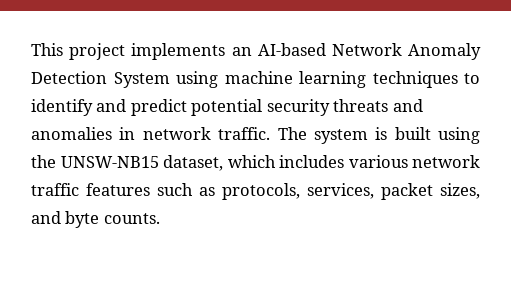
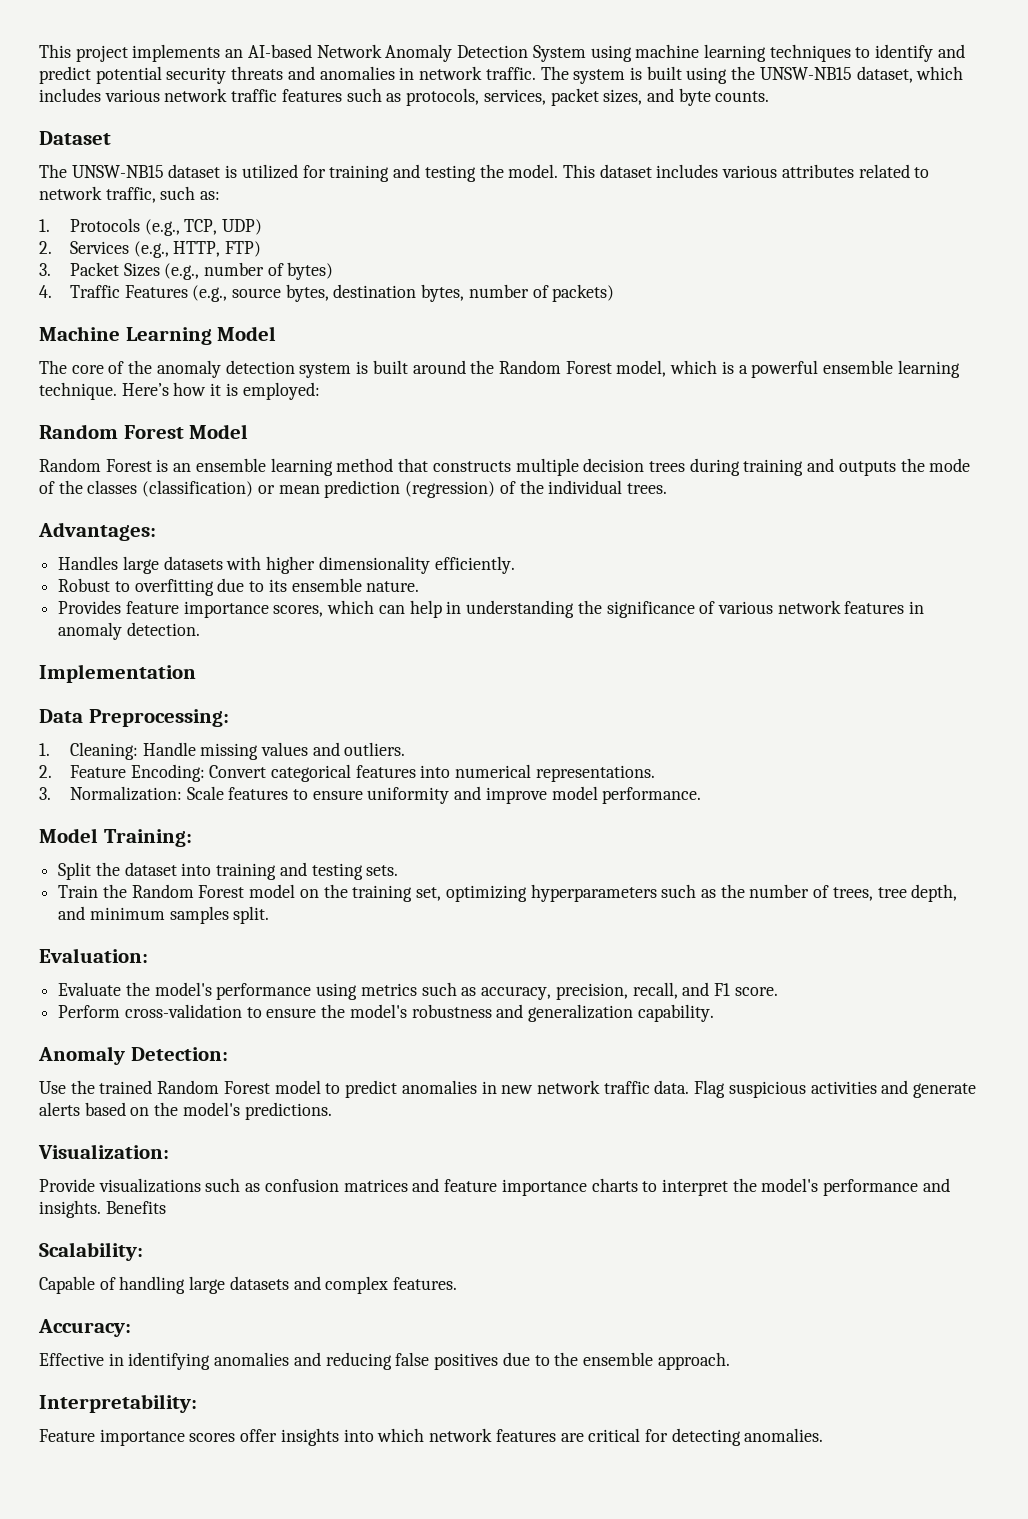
+ Dataset
+ The UNSW-NB15 dataset is utilized for training and testing the model. This dataset includes various attributes related to network traffic, such as:
+ 1. Protocols (e.g., TCP, UDP)
+ 2. Services (e.g., HTTP, FTP)
+ 3. Packet Sizes (e.g., number of bytes)
+ 4. Traffic Features (e.g., source bytes, destination bytes, number of packets)
+ Machine Learning Model
+ The core of the anomaly detection system is built around the Random Forest model, which is a powerful ensemble learning technique. Here’s how it is employed:
+ Random Forest Model
+ Random Forest is an ensemble learning method that constructs multiple decision trees during training and outputs the mode of the classes (classification) or mean prediction (regression) of the individual trees.
+ Advantages:
+ Handles large datasets with higher dimensionality efficiently.
+ Robust to overfitting due to its ensemble nature.
+ Provides feature importance scores, which can help in understanding the significance of various network features in anomaly detection.
+ Implementation
+ Data Preprocessing:
+ 1. Cleaning: Handle missing values and outliers.
+ 2. Feature Encoding: Convert categorical features into numerical representations.
+ 3. Normalization: Scale features to ensure uniformity and improve model performance.
+ Model Training:
+ Split the dataset into training and testing sets.
+ Train the Random Forest model on the training set, optimizing hyperparameters such as the number of trees, tree depth, and minimum samples split.
+ Evaluation:
+ Evaluate the model's performance using metrics such as accuracy, precision, recall, and F1 score.
+ Perform cross-validation to ensure the model's robustness and generalization capability.
+ Anomaly Detection:
+ Use the trained Random Forest model to predict anomalies in new network traffic data. Flag suspicious activities and generate alerts based on the model's predictions.
+ Visualization:
+ Provide visualizations such as confusion matrices and feature importance charts to interpret the model's performance and insights. Benefits
+ Scalability:
+ Capable of handling large datasets and complex features.
+ Accuracy:
+ Effective in identifying anomalies and reducing false positives due to the ensemble approach.
+ Interpretability:
+ Feature importance scores offer insights into which network features are critical for detecting anomalies.

